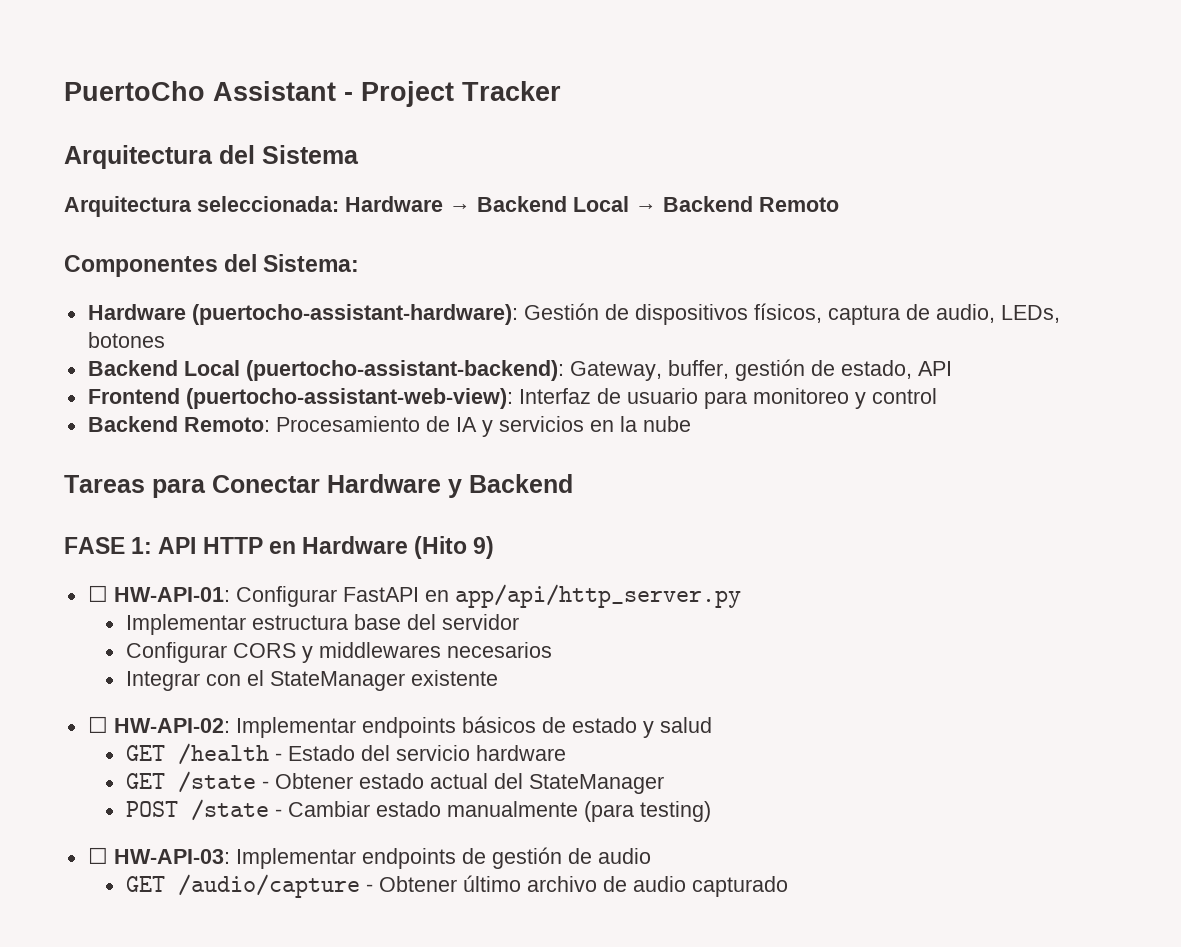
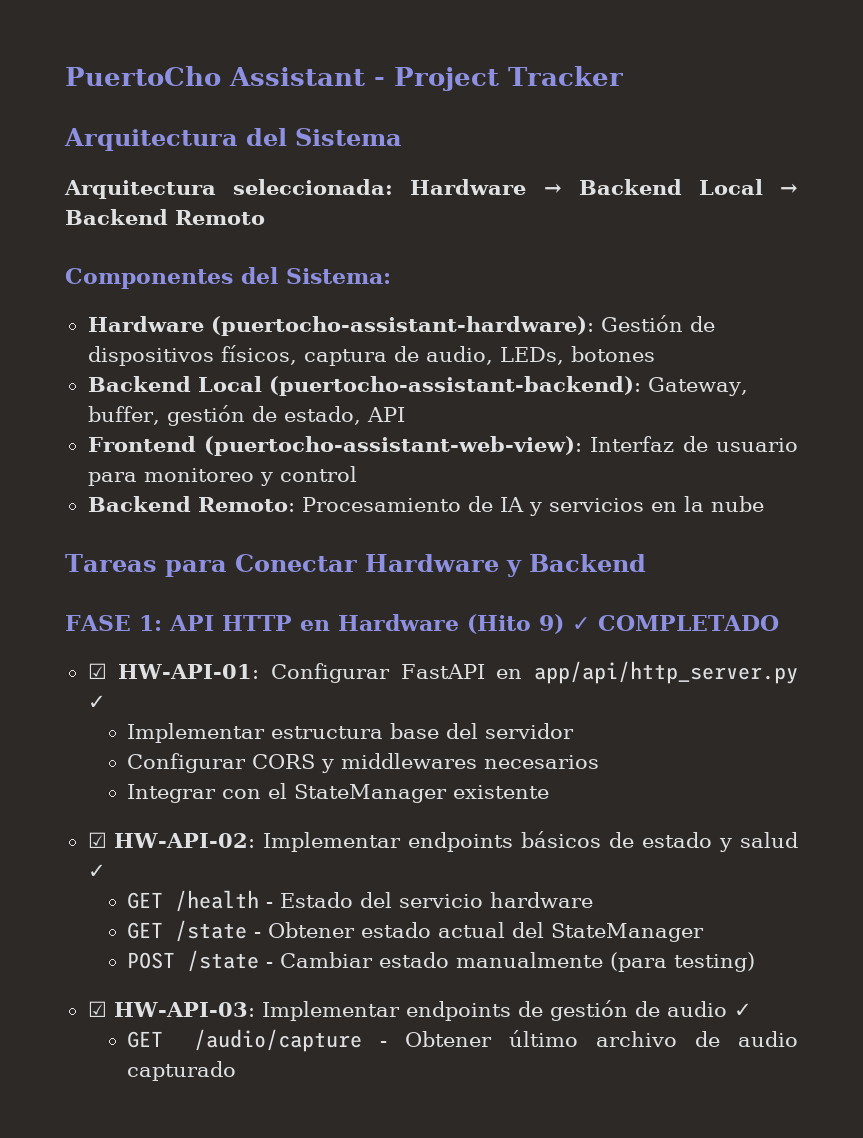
- FASE 1: API HTTP en Hardware (Hito 9)
- ☐ HW-API-01: Configurar FastAPI en app/api/http_server.py
+ FASE 1: API HTTP en Hardware (Hito 9) ✓ COMPLETADO
+ ☑ HW-API-01: Configurar FastAPI en app/api/http_server.py ✓
- ☐ HW-API-02: Implementar endpoints básicos de estado y salud
+ ☑ HW-API-02: Implementar endpoints básicos de estado y salud ✓
- ☐ HW-API-03: Implementar endpoints de gestión de audio
+ ☑ HW-API-03: Implementar endpoints de gestión de audio ✓

